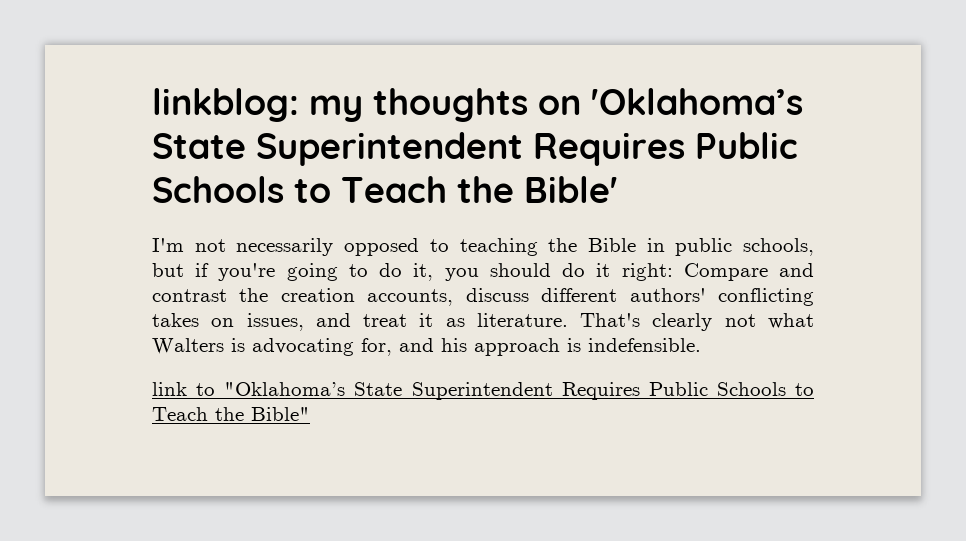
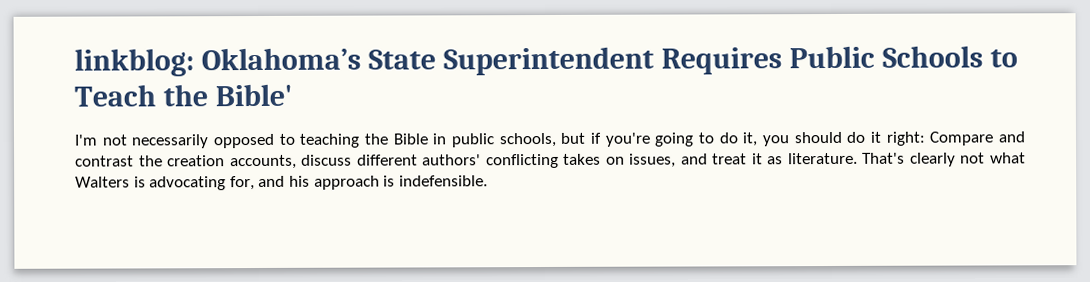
- linkblog: my thoughts on 'Oklahoma’s State Superintendent Requires Public Schools to Teach the Bible'
+ linkblog: Oklahoma’s State Superintendent Requires Public Schools to Teach the Bible'
- link to "Oklahoma’s State Superintendent Requires Public Schools to Teach the Bible"

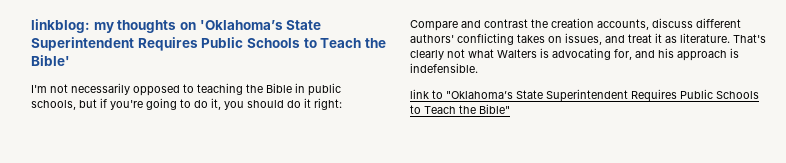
- linkblog: Oklahoma’s State Superintendent Requires Public Schools to Teach the Bible'
+ linkblog: my thoughts on 'Oklahoma’s State Superintendent Requires Public Schools to Teach the Bible'
+ link to "Oklahoma’s State Superintendent Requires Public Schools to Teach the Bible"

